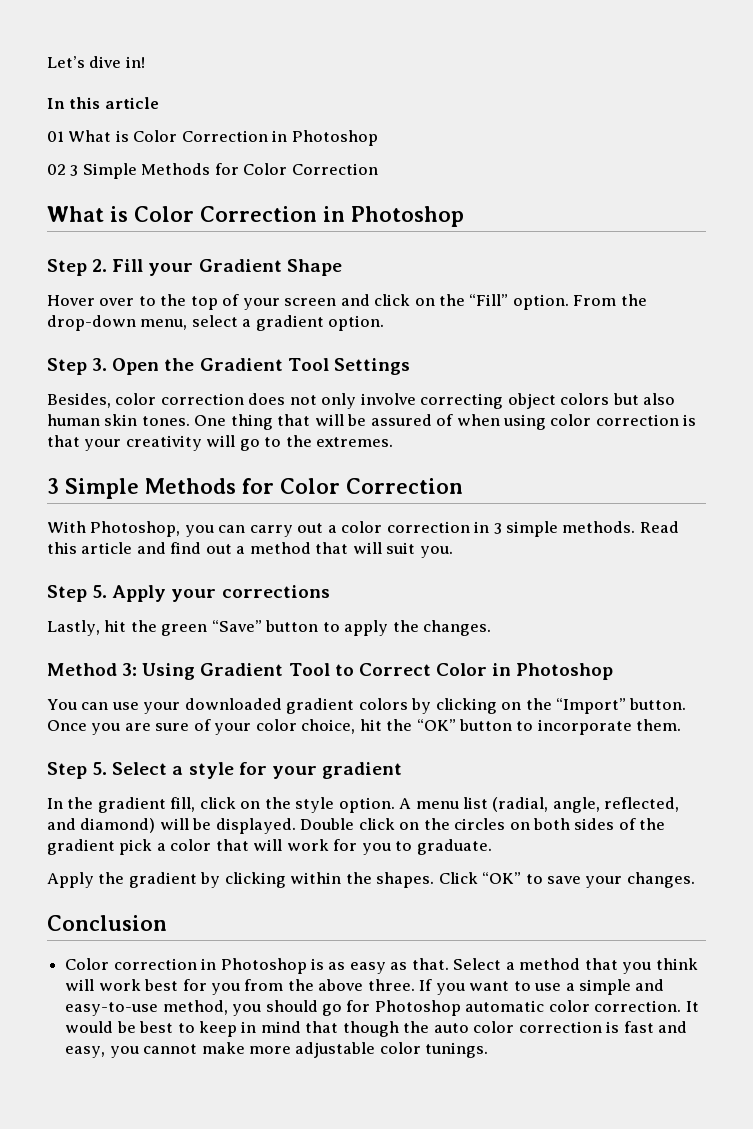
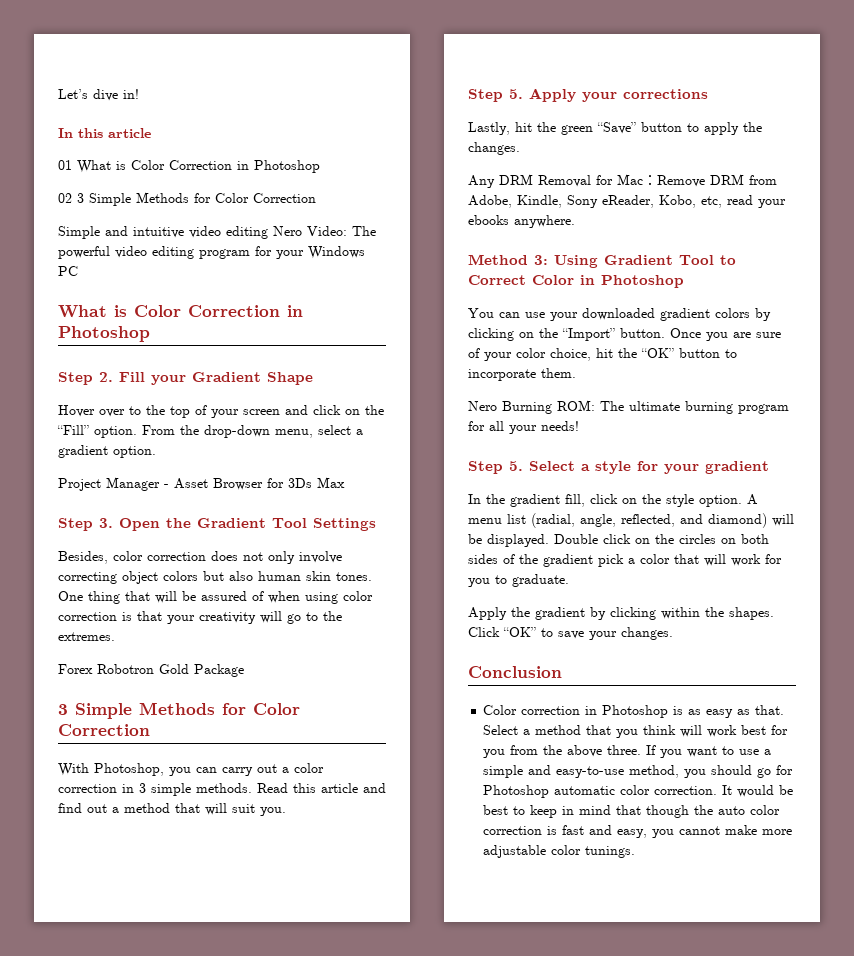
+ Simple and intuitive video editing Nero Video: The powerful video editing program for your Windows PC
+ Project Manager - Asset Browser for 3Ds Max
+ Forex Robotron Gold Package
+ Any DRM Removal for Mac：Remove DRM from Adobe, Kindle, Sony eReader, Kobo, etc, read your ebooks anywhere.
+ Nero Burning ROM: The ultimate burning program for all your needs!

